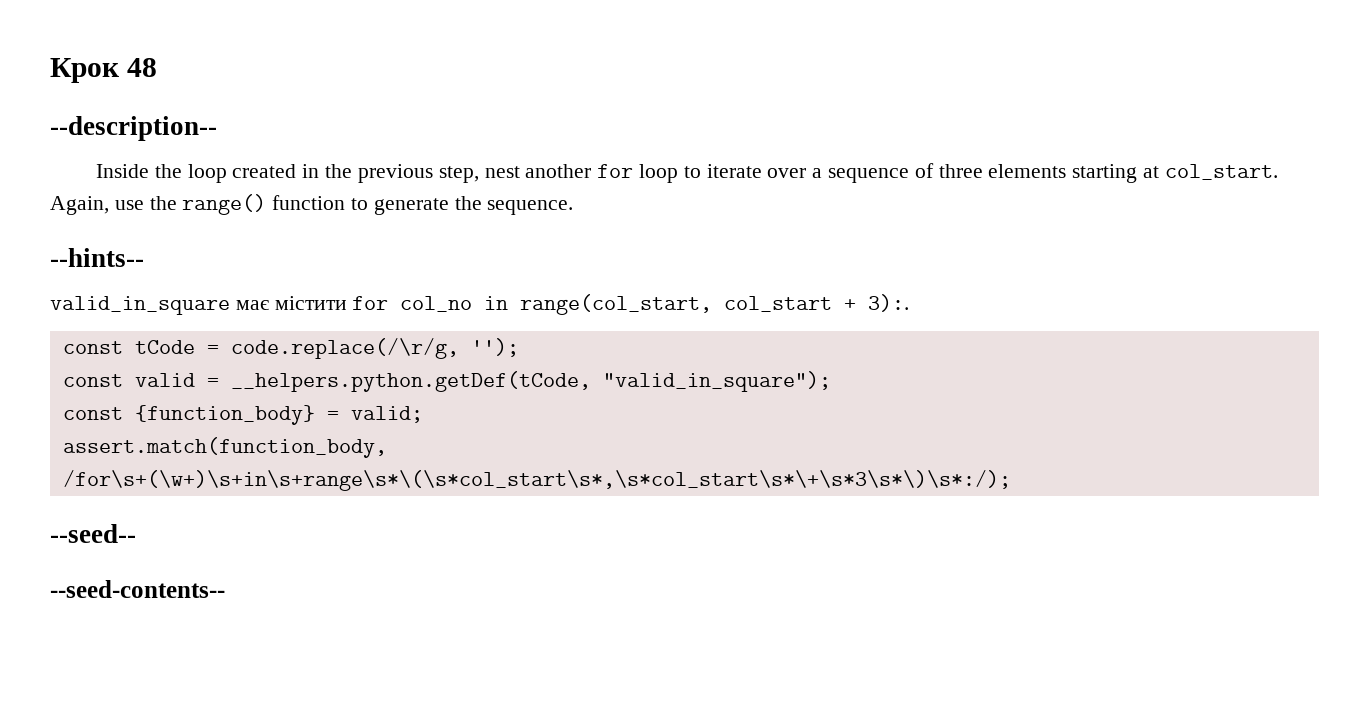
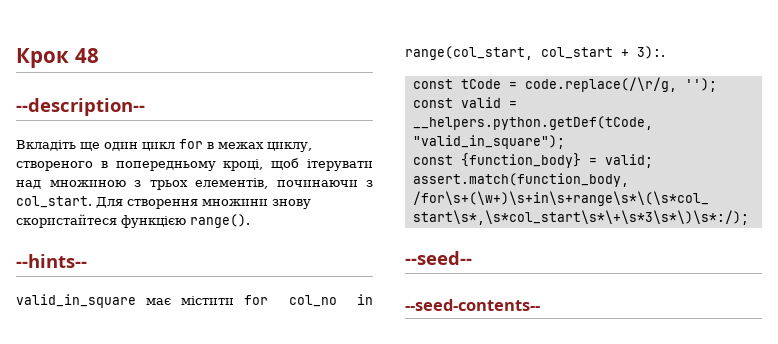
- Inside the loop created in the previous step, nest another for loop to iterate over a sequence of three elements starting at col_start. Again, use the range() function to generate the sequence.
+ Вкладіть ще один цикл for в межах циклу, створеного в попередньому кроці, щоб ітерувати над множиною з трьох елементів, починаючи з col_start. Для створення множини знову скористайтеся функцією range().

